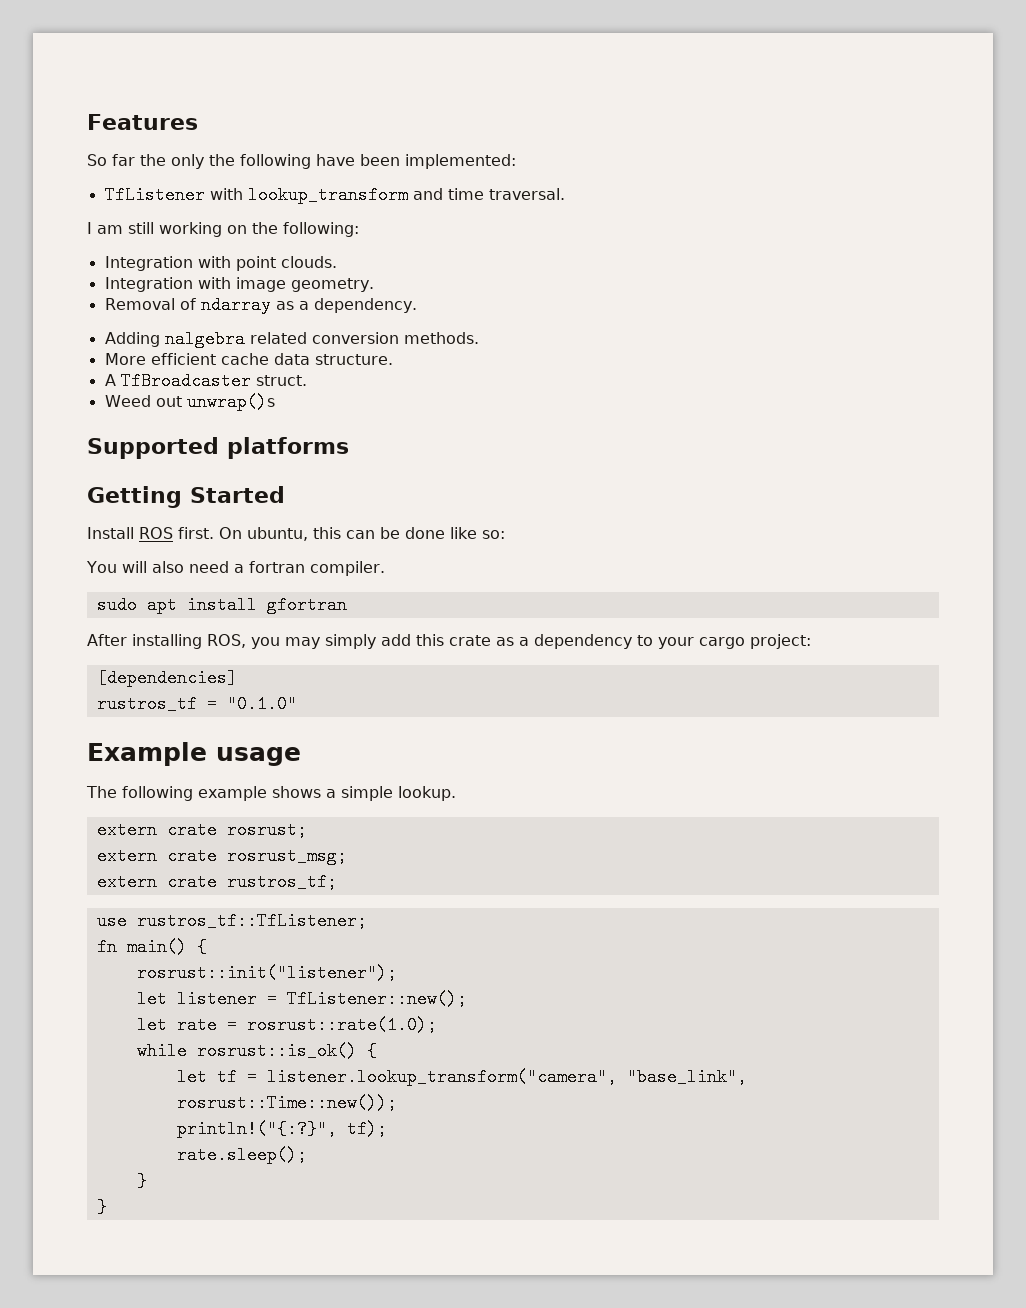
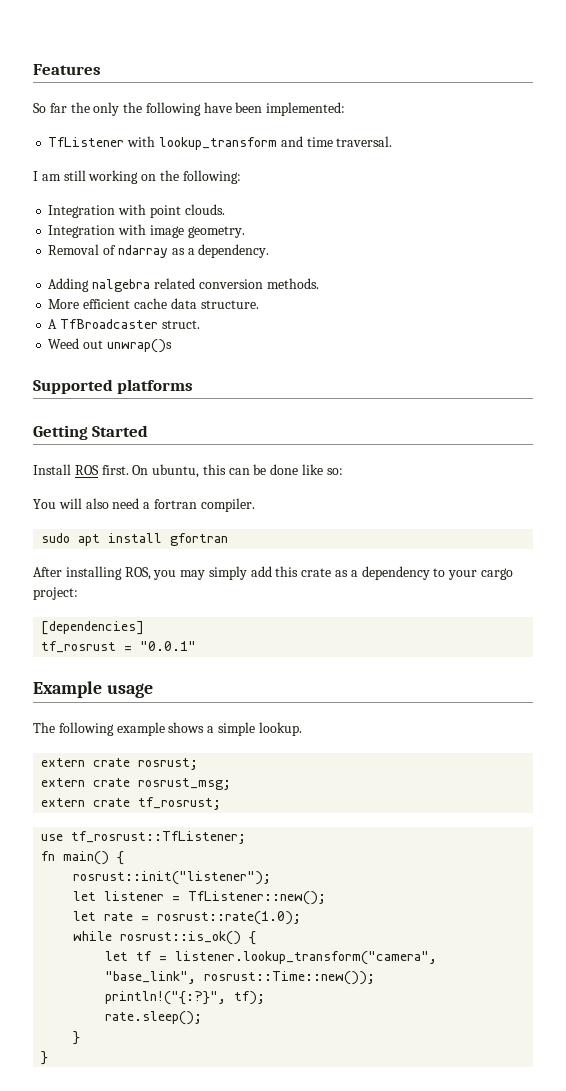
- rustros_tf = "0.1.0"
+ tf_rosrust = "0.0.1"
- extern crate rustros_tf;
+ extern crate tf_rosrust;
- use rustros_tf::TfListener;
+ use tf_rosrust::TfListener;

